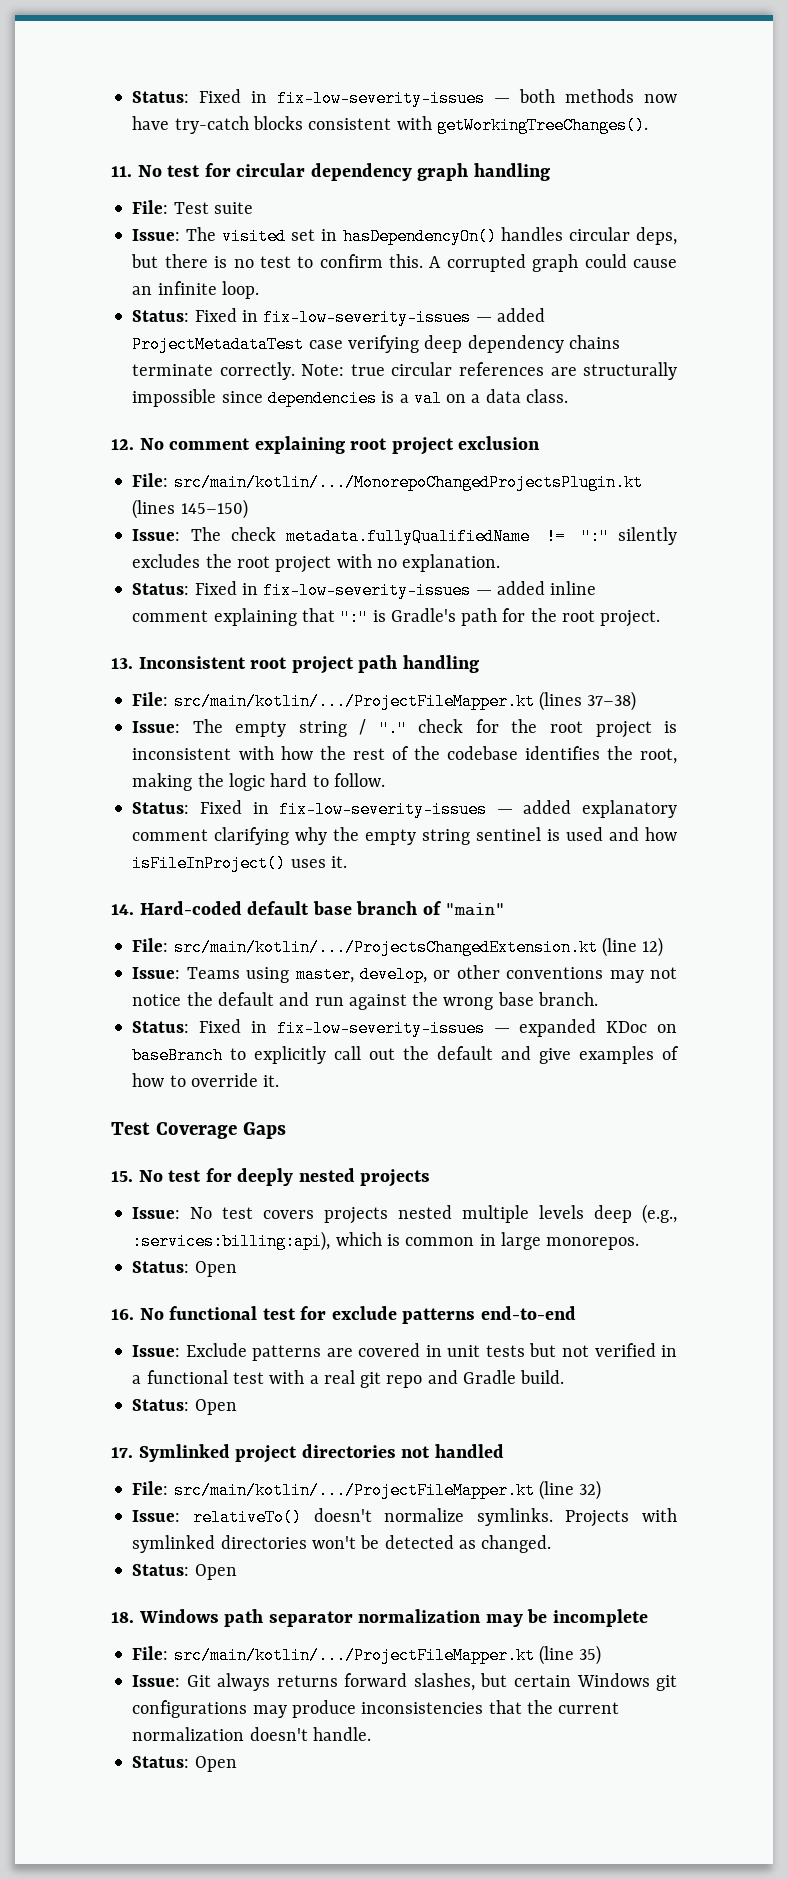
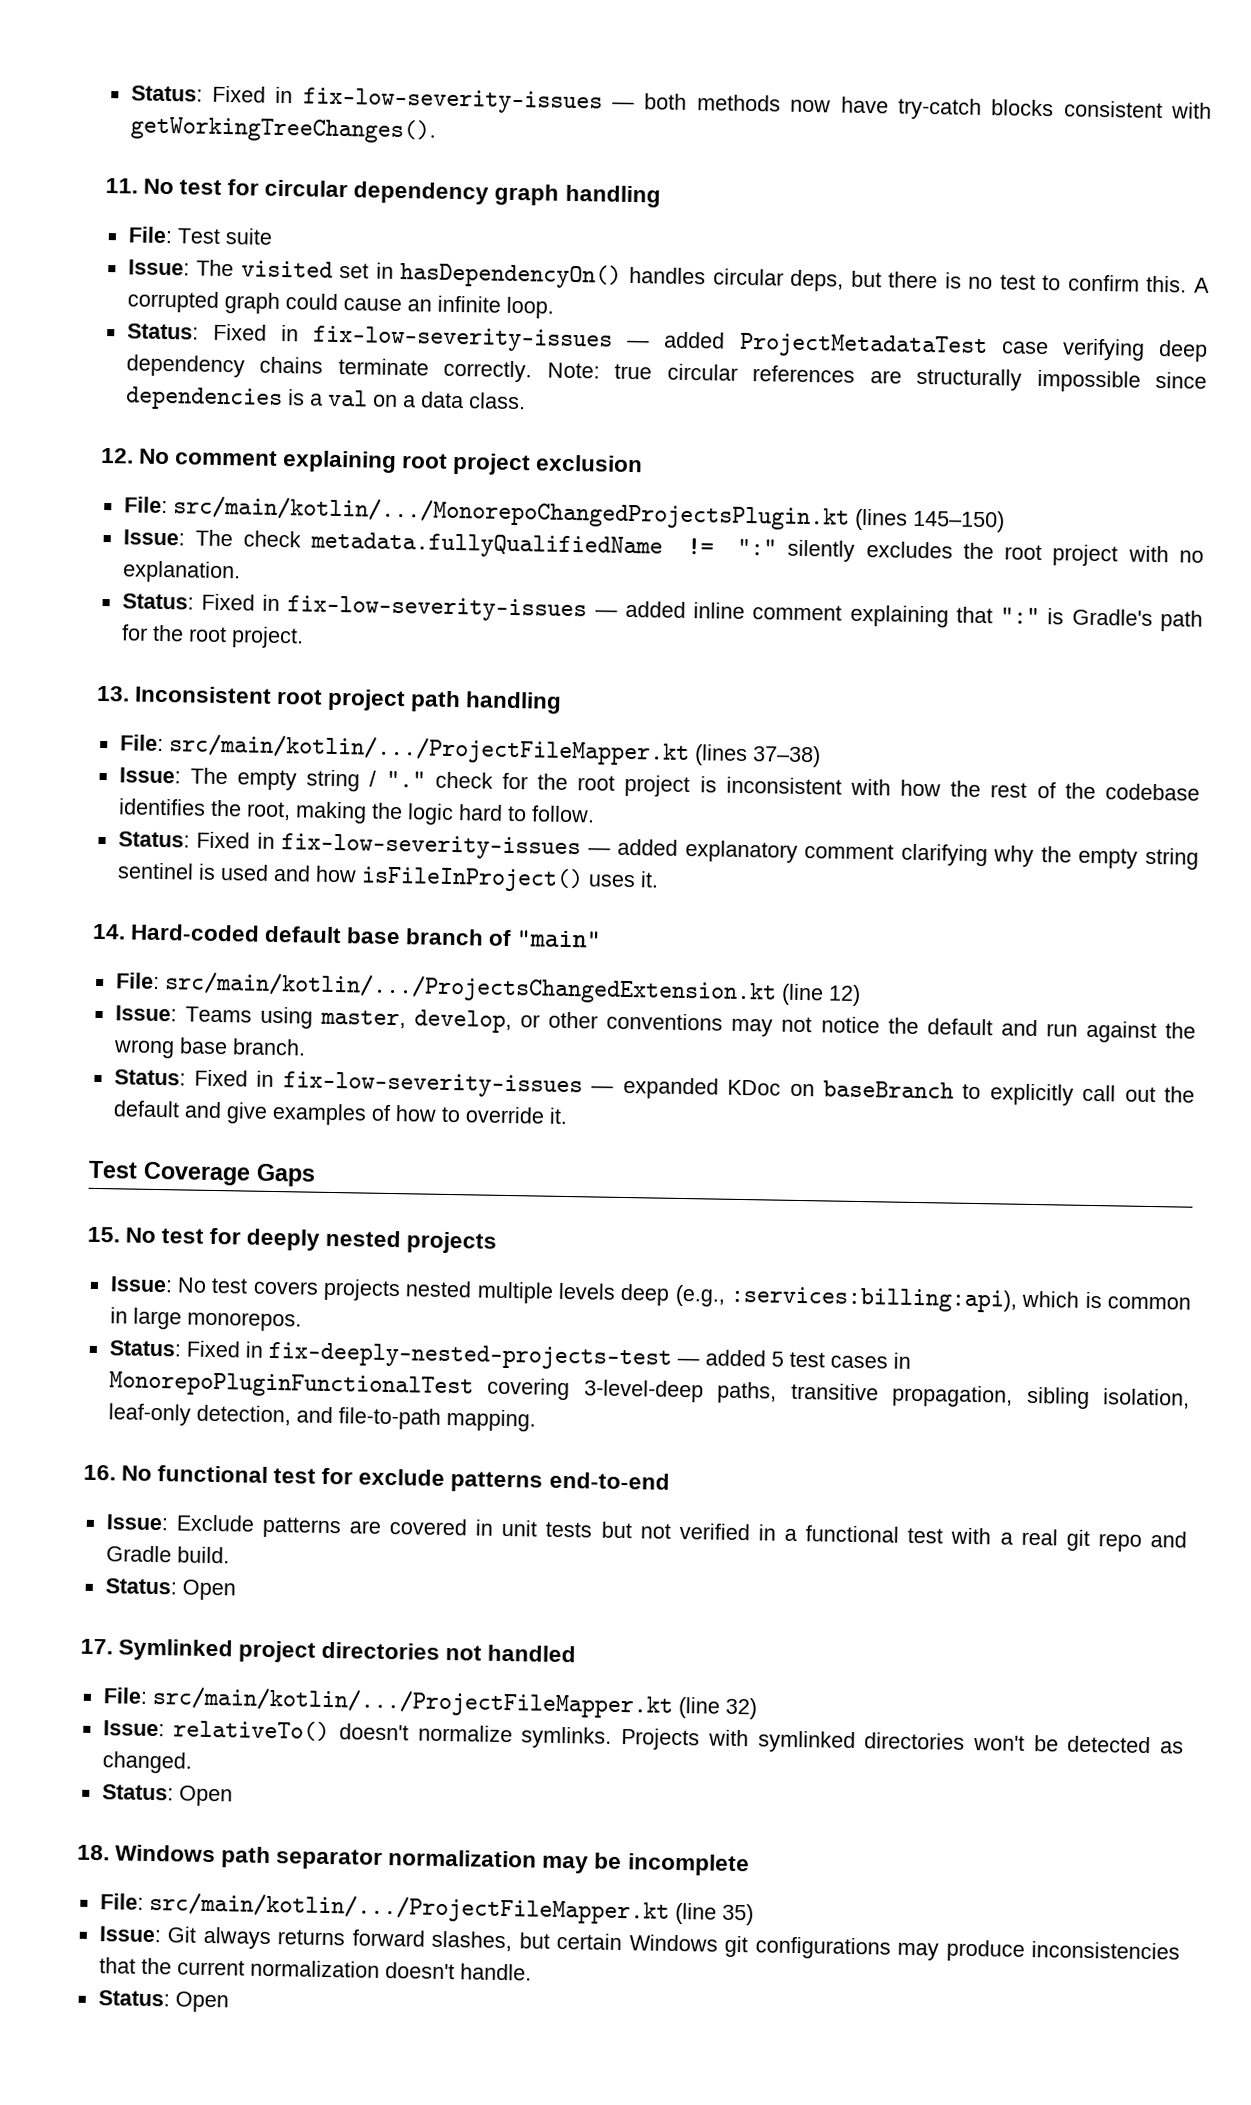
  Issue: No test covers projects nested multiple levels deep (e.g., :services:billing:api), which is common in large monorepos.
- Status: Open
+ Status: Fixed in fix-deeply-nested-projects-test — added 5 test cases in MonorepoPluginFunctionalTest covering 3-level-deep paths, transitive propagation, sibling isolation, leaf-only detection, and file-to-path mapping.

